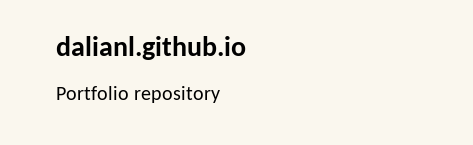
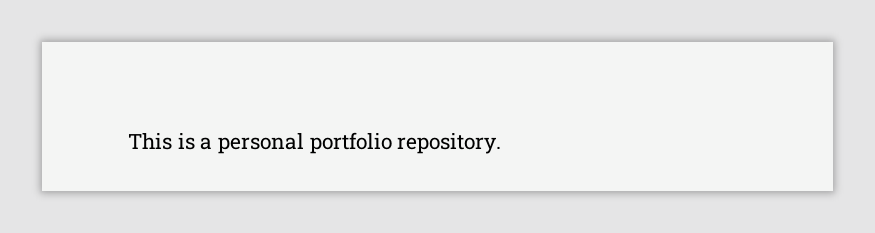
- dalianl.github.io
- Portfolio repository
+ This is a personal portfolio repository.

